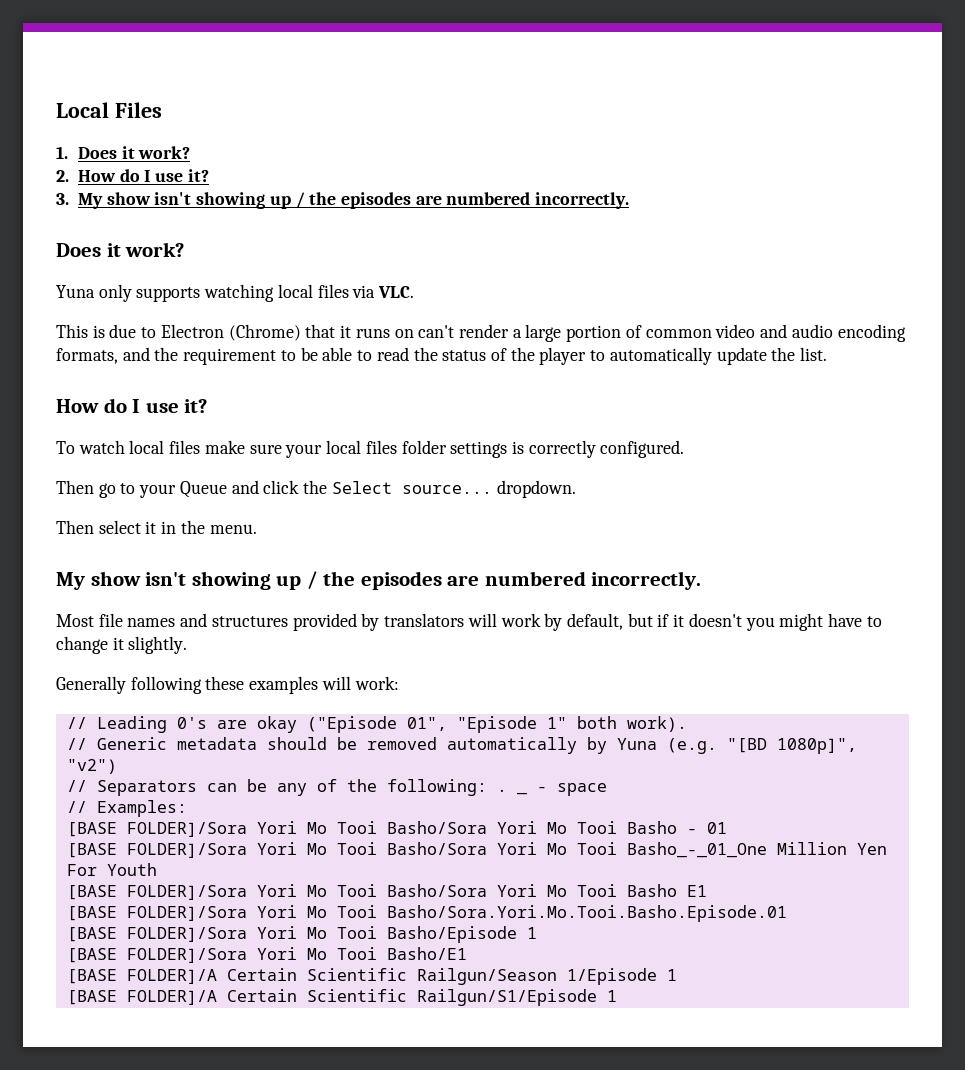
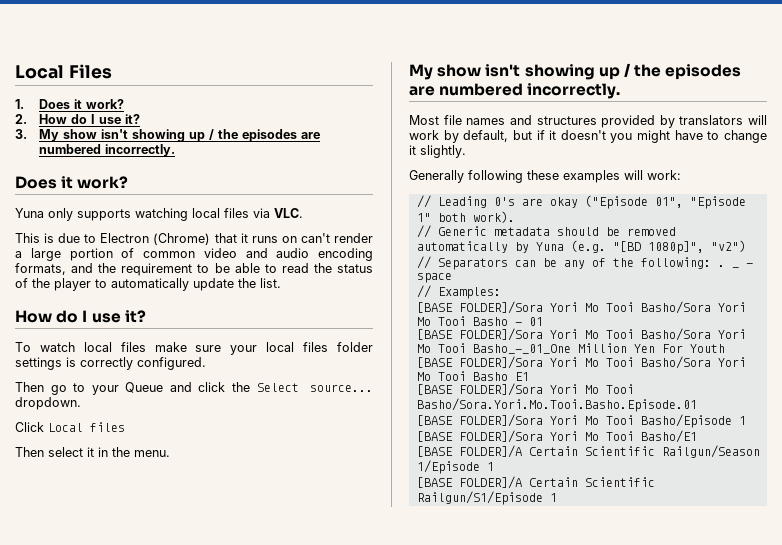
+ Click Local files

